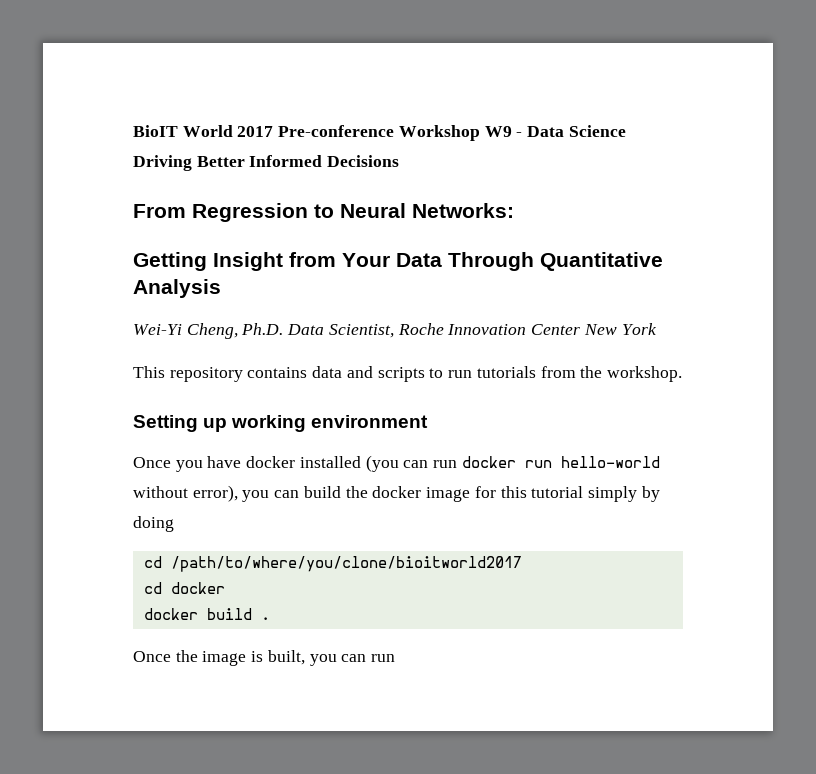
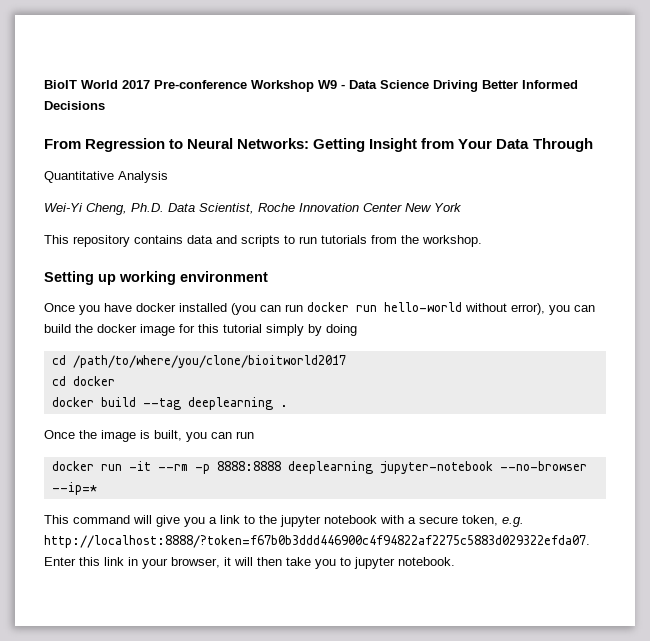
- From Regression to Neural Networks:
- Getting Insight from Your Data Through Quantitative Analysis
+ From Regression to Neural Networks: Getting Insight from Your Data Through
+ Quantitative Analysis
- docker build .
+ docker build --tag deeplearning .
+ docker run -it --rm -p 8888:8888 deeplearning jupyter-notebook --no-browser --ip=*
+ This command will give you a link to the jupyter notebook with a secure token, e.g. http://localhost:8888/?token=f67b0b3ddd446900c4f94822af2275c5883d029322efda07. Enter this link in your browser, it will then take you to jupyter notebook.

